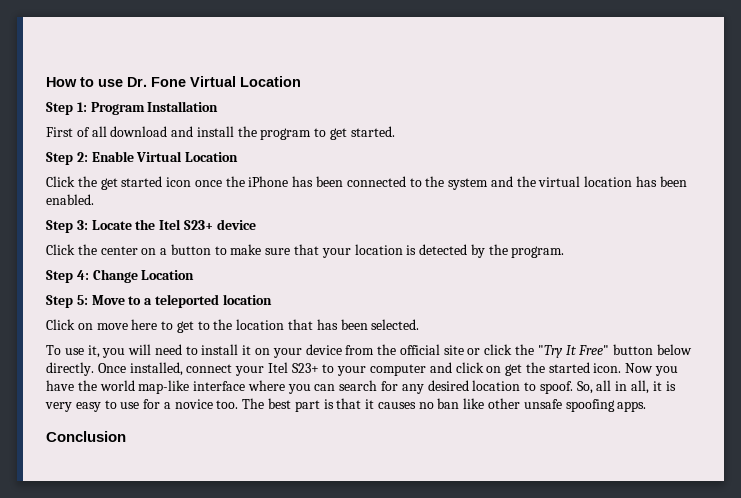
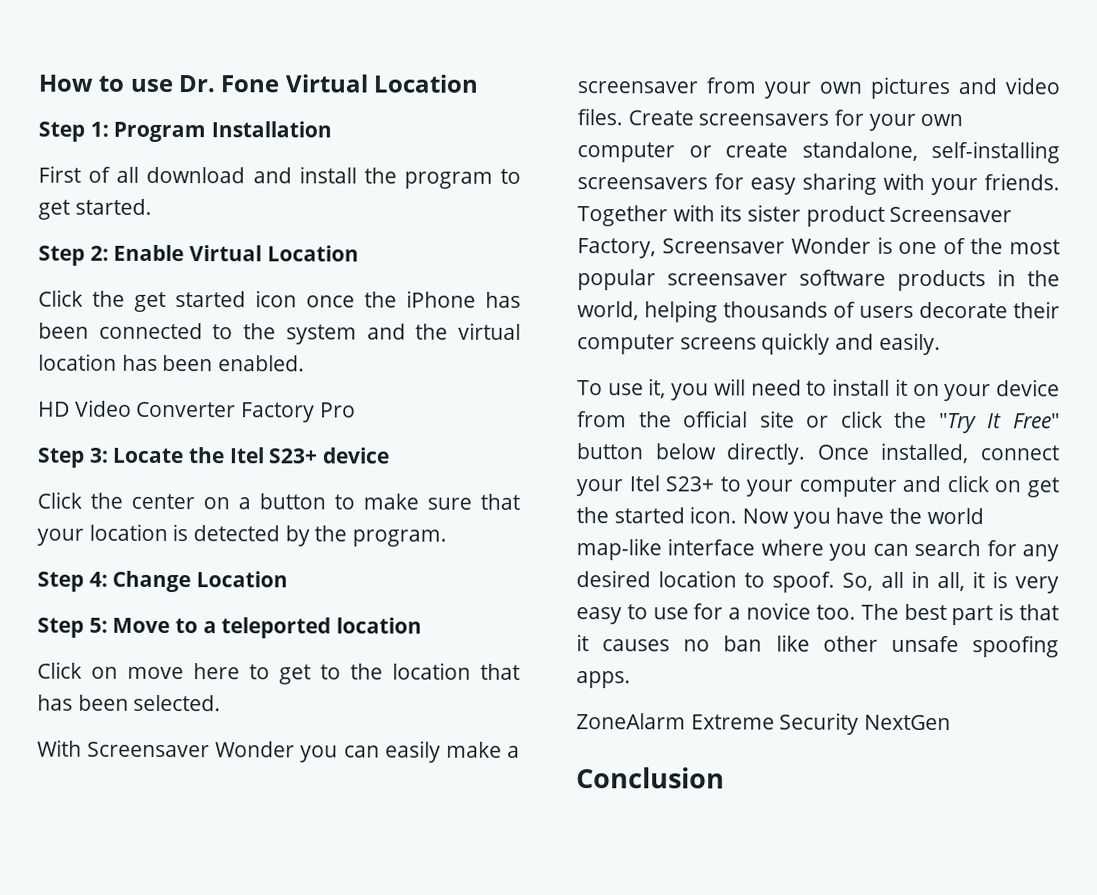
+ HD Video Converter Factory Pro
+ With Screensaver Wonder you can easily make a screensaver from your own pictures and video files. Create screensavers for your own computer or create standalone, self-installing screensavers for easy sharing with your friends. Together with its sister product Screensaver Factory, Screensaver Wonder is one of the most popular screensaver software products in the world, helping thousands of users decorate their computer screens quickly and easily.
+ ZoneAlarm Extreme Security NextGen

